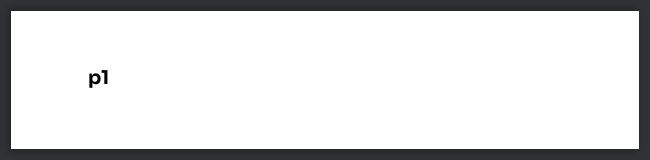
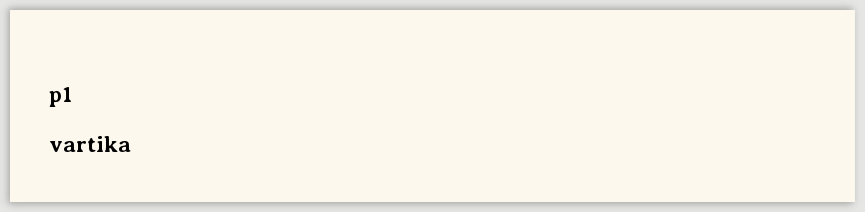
+ vartika

